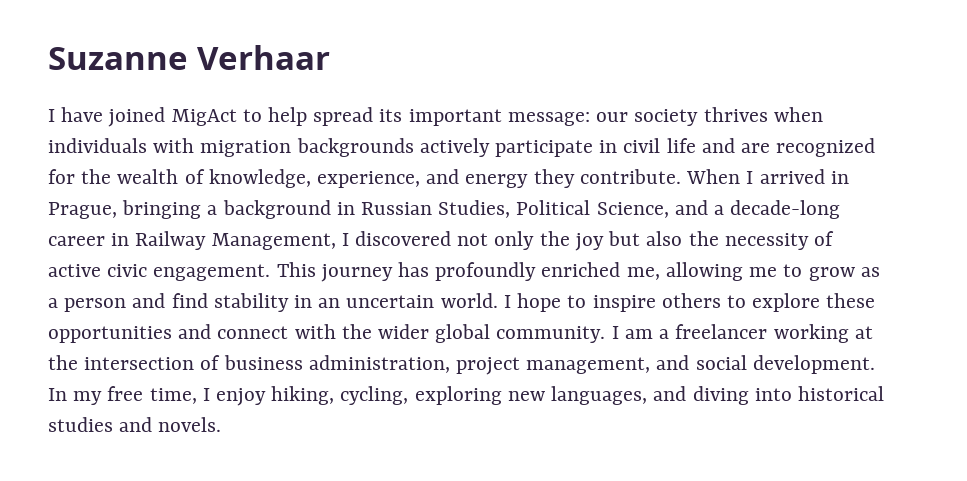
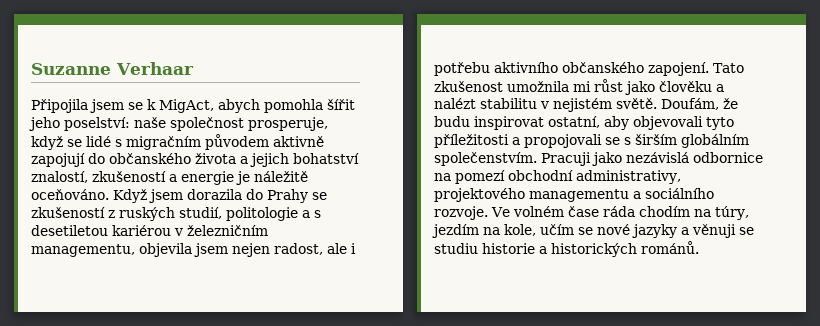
- I have joined MigAct to help spread its important message: our society thrives when individuals with migration backgrounds actively participate in civil life and are recognized for the wealth of knowledge, experience, and energy they contribute. When I arrived in Prague, bringing a background in Russian Studies, Political Science, and a decade-long career in Railway Management, I discovered not only the joy but also the necessity of active civic engagement. This journey has profoundly enriched me, allowing me to grow as a person and find stability in an uncertain world. I hope to inspire others to explore these opportunities and connect with the wider global community. I am a freelancer working at the intersection of business administration, project management, and social development. In my free time, I enjoy hiking, cycling, exploring new languages, and diving into historical studies and novels.
+ Připojila jsem se k MigAct, abych pomohla šířit jeho poselství: naše společnost prosperuje, když se lidé s migračním původem aktivně zapojují do občanského života a jejich bohatství znalostí, zkušeností a energie je náležitě oceňováno. Když jsem dorazila do Prahy se zkušeností z ruských studií, politologie a s desetiletou kariérou v železničním managementu, objevila jsem nejen radost, ale i potřebu aktivního občanského zapojení. Tato zkušenost umožnila mi růst jako člověku a nalézt stabilitu v nejistém světě. Doufám, že budu inspirovat ostatní, aby objevovali tyto příležitosti a propojovali se s širším globálním společenstvím. Pracuji jako nezávislá odbornice na pomezí obchodní administrativy, projektového managementu a sociálního rozvoje. Ve volném čase ráda chodím na túry, jezdím na kole, učím se nové jazyky a věnuji se studiu historie a historických románů.

